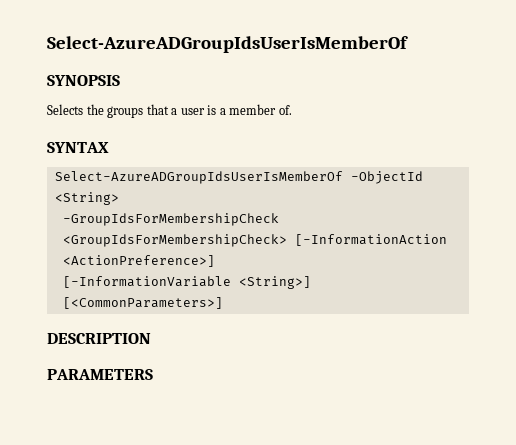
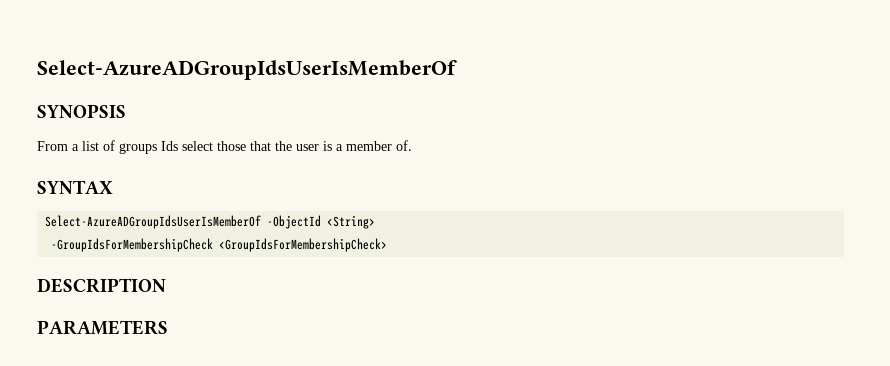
- Selects the groups that a user is a member of.
+ From a list of groups Ids select those that the user is a member of.
- -GroupIdsForMembershipCheck <GroupIdsForMembershipCheck> [-InformationAction <ActionPreference>]
- [-InformationVariable <String>] [<CommonParameters>]
+ -GroupIdsForMembershipCheck <GroupIdsForMembershipCheck>

